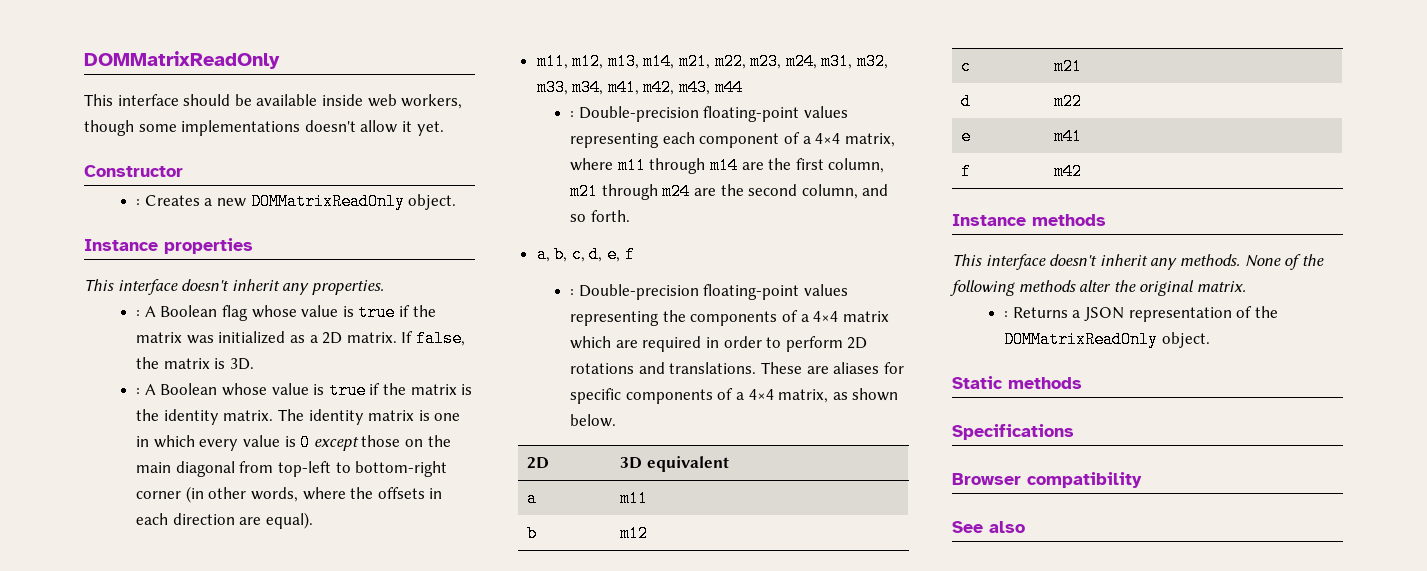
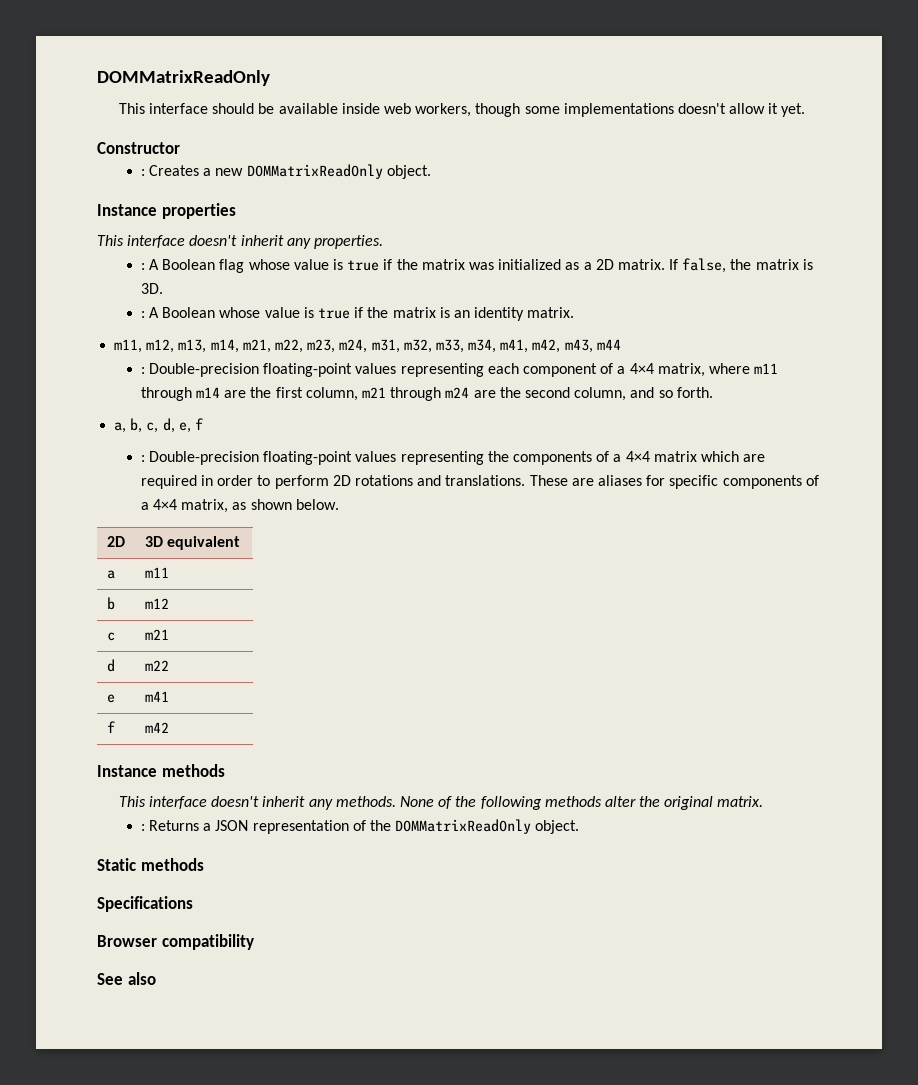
- : A Boolean whose value is true if the matrix is the identity matrix. The identity matrix is one in which every value is 0 except those on the main diagonal from top-left to bottom-right corner (in other words, where the offsets in each direction are equal).
+ : A Boolean whose value is true if the matrix is an identity matrix.

